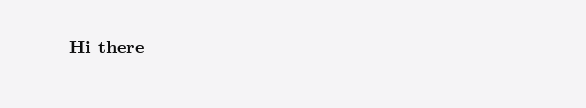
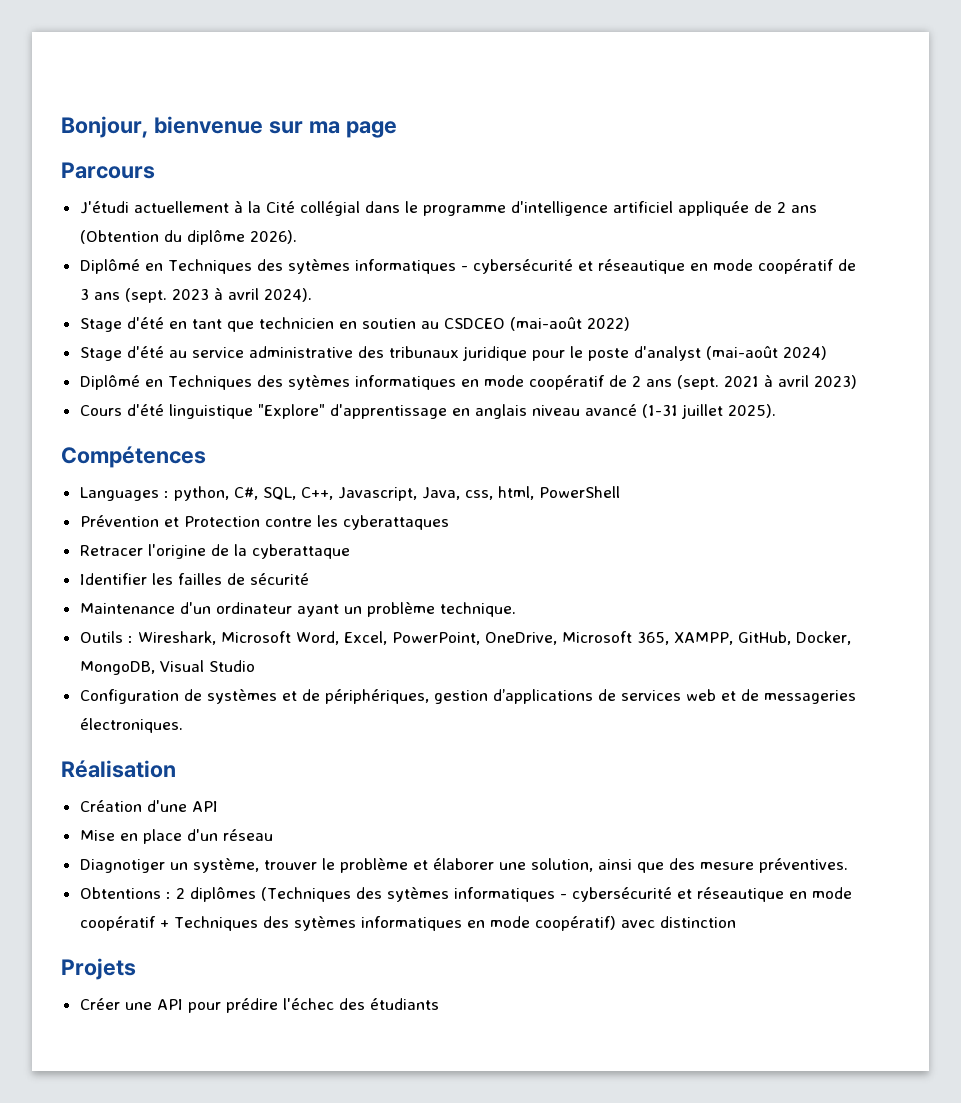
- Hi there
+ Bonjour, bienvenue sur ma page
+ Parcours
+ J'étudi actuellement à la Cité collégial dans le programme d'intelligence artificiel appliquée de 2 ans (Obtention du diplôme 2026).
+ Diplômé en Techniques des sytèmes informatiques - cybersécurité et réseautique en mode coopératif de 3 ans (sept. 2023 à avril 2024).
+ Stage d'été en tant que technicien en soutien au CSDCEO (mai-août 2022)
+ Stage d'été au service administrative des tribunaux juridique pour le poste d'analyst (mai-août 2024)
+ Diplômé en Techniques des sytèmes informatiques en mode coopératif de 2 ans (sept. 2021 à avril 2023)
+ Cours d'été linguistique "Explore" d'apprentissage en anglais niveau avancé (1-31 juillet 2025).
+ Compétences
+ Languages : python, C#, SQL, C++, Javascript, Java, css, html, PowerShell
+ Prévention et Protection contre les cyberattaques
+ Retracer l'origine de la cyberattaque
+ Identifier les failles de sécurité
+ Maintenance d'un ordinateur ayant un problème technique.
+ Outils : Wireshark, Microsoft Word, Excel, PowerPoint, OneDrive, Microsoft 365, XAMPP, GitHub, Docker, MongoDB, Visual Studio
+ Configuration de systèmes et de périphériques, gestion d’applications de services web et de messageries électroniques.
+ Réalisation
+ Création d'une API
+ Mise en place d'un réseau
+ Diagnotiger un système, trouver le problème et élaborer une solution, ainsi que des mesure préventives.
+ Obtentions : 2 diplômes (Techniques des sytèmes informatiques - cybersécurité et réseautique en mode coopératif + Techniques des sytèmes informatiques en mode coopératif) avec distinction
+ Projets
+ Créer une API pour prédire l'échec des étudiants

